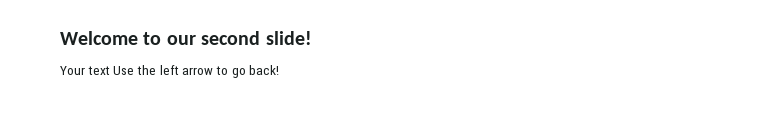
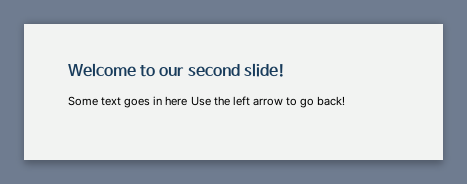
- Your text Use the left arrow to go back!
+ Some text goes in here Use the left arrow to go back!

